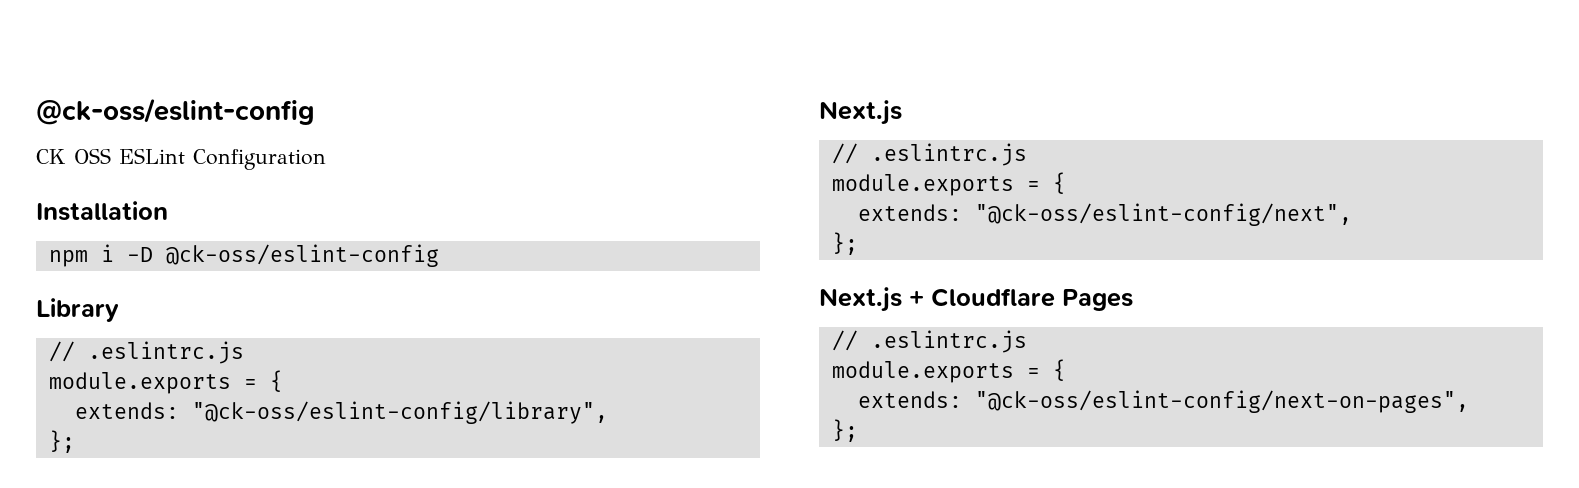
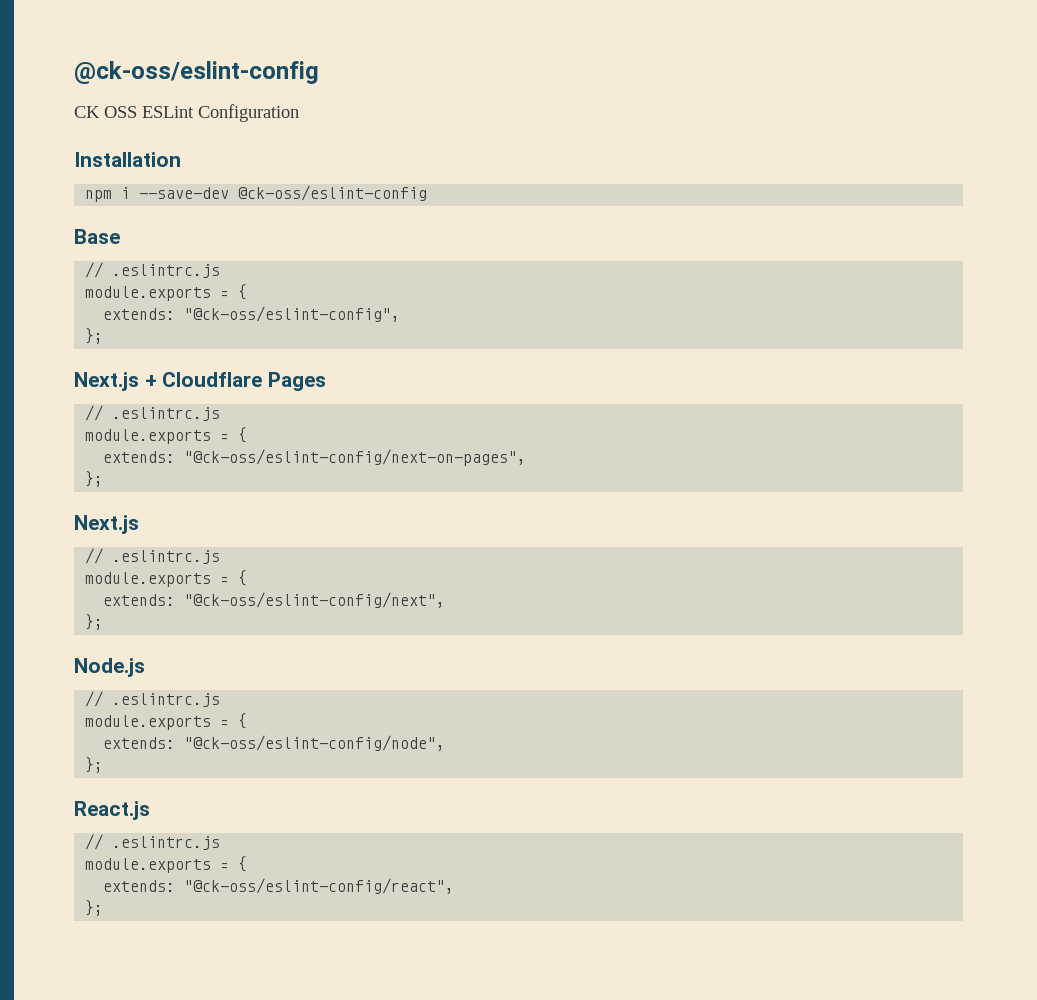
- npm i -D @ck-oss/eslint-config
- Library
+ npm i --save-dev @ck-oss/eslint-config
+ Base
  // .eslintrc.js
  module.exports = {
- extends: "@ck-oss/eslint-config/library",
- };
- Next.js
- // .eslintrc.js
- module.exports = {
- extends: "@ck-oss/eslint-config/next",
+ extends: "@ck-oss/eslint-config",
  extends: "@ck-oss/eslint-config/next-on-pages",
+ };
+ Next.js
+ // .eslintrc.js
+ module.exports = {
+ extends: "@ck-oss/eslint-config/next",
+ };
+ Node.js
+ // .eslintrc.js
+ module.exports = {
+ extends: "@ck-oss/eslint-config/node",
+ };
+ React.js
+ // .eslintrc.js
+ module.exports = {
+ extends: "@ck-oss/eslint-config/react",

